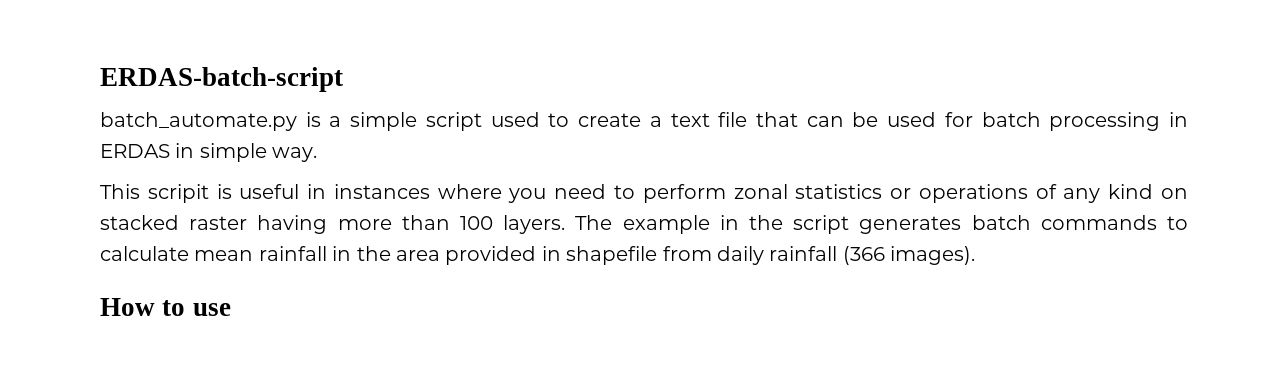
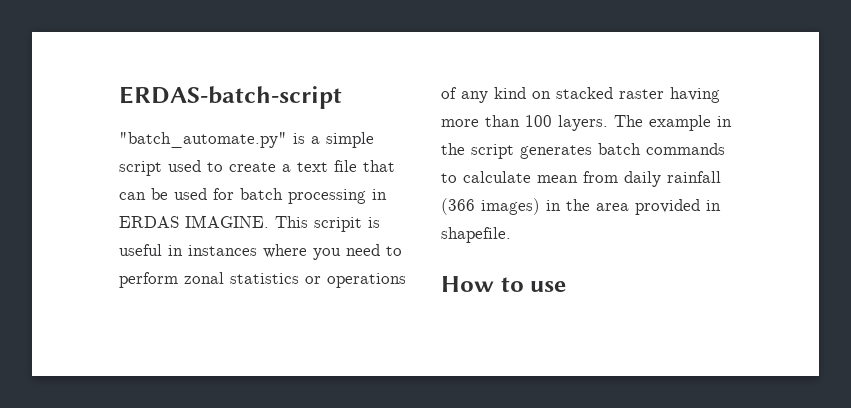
- batch_automate.py is a simple script used to create a text file that can be used for batch processing in ERDAS in simple way.
- This scripit is useful in instances where you need to perform zonal statistics or operations of any kind on stacked raster having more than 100 layers.
+ "batch_automate.py" is a simple script used to create a text file that can be used for batch processing in ERDAS IMAGINE. This scripit is useful in instances where you need to perform zonal statistics or operations of any kind on stacked raster having more than 100 layers.
- The example in the script generates batch commands to calculate mean rainfall in the area provided in shapefile from daily rainfall (366 images).
+ The example in the script generates batch commands to calculate mean from daily rainfall (366 images) in the area provided in shapefile.

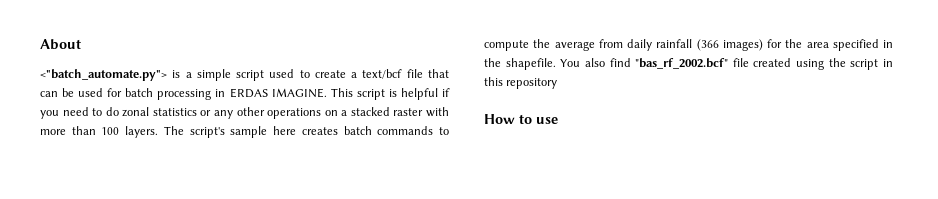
- ERDAS-batch-script
- "batch_automate.py" is a simple script used to create a text file that can be used for batch processing in ERDAS IMAGINE.
+ About
+ <"batch_automate.py"> is a simple script used to create a text/bcf file that can be used for batch processing in ERDAS IMAGINE.
- This scripit is useful in instances where you need to perform zonal statistics or operations of any kind on stacked raster having more than 100 layers.
+ This script is helpful if you need to do zonal statistics or any other operations on a stacked raster with more than 100 layers.
- The example in the script generates batch commands to calculate mean from daily rainfall (366 images) in the area provided in shapefile.
+ The script's sample here creates batch commands to compute the average from daily rainfall (366 images) for the area specified in the shapefile. You also find "bas_rf_2002.bcf" file created using the script in this repository

